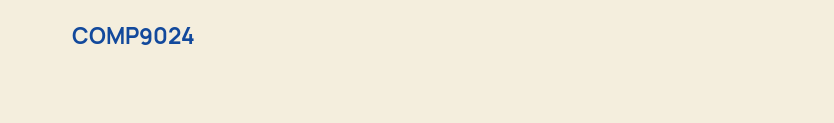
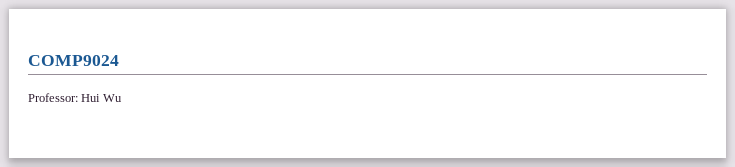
+ Professor: Hui Wu

